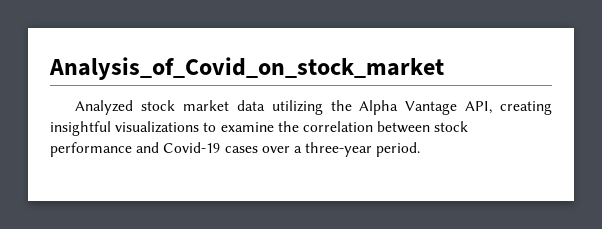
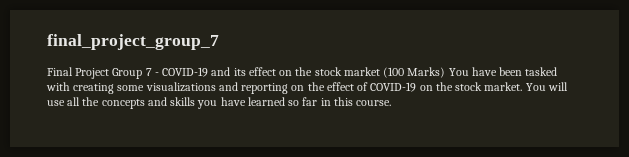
- Analysis_of_Covid_on_stock_market
- Analyzed stock market data utilizing the Alpha Vantage API, creating insightful visualizations to examine the correlation between stock performance and Covid-19 cases over a three-year period.
+ final_project_group_7
+ Final Project Group 7 - COVID-19 and its effect on the stock market (100 Marks) You have been tasked with creating some visualizations and reporting on the effect of COVID-19 on the stock market. You will use all the concepts and skills you have learned so far in this course.

